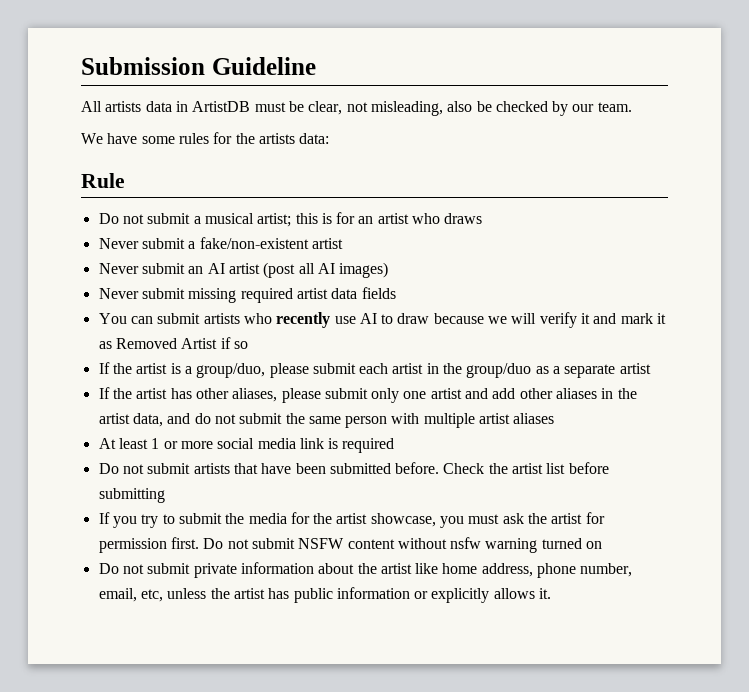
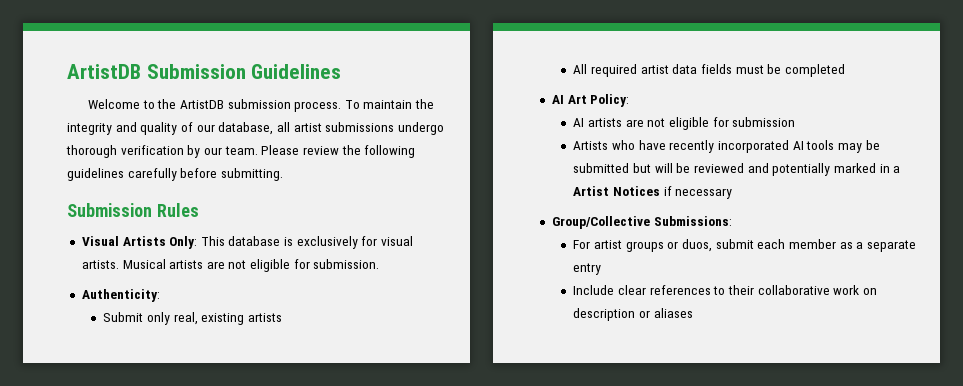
- Submission Guideline
- All artists data in ArtistDB must be clear, not misleading, also be checked by our team.
- We have some rules for the artists data:
- Rule
- Do not submit a musical artist; this is for an artist who draws
- Never submit a fake/non-existent artist
- Never submit an AI artist (post all AI images)
- Never submit missing required artist data fields
- You can submit artists who recently use AI to draw because we will verify it and mark it as Removed Artist if so
- If the artist is a group/duo, please submit each artist in the group/duo as a separate artist
- If the artist has other aliases, please submit only one artist and add other aliases in the artist data, and do not submit the same person with multiple artist aliases
- At least 1 or more social media link is required
- Do not submit artists that have been submitted before. Check the artist list before submitting
- If you try to submit the media for the artist showcase, you must ask the artist for permission first. Do not submit NSFW content without nsfw warning turned on
- Do not submit private information about the artist like home address, phone number, email, etc, unless the artist has public information or explicitly allows it.
+ ArtistDB Submission Guidelines
+ Welcome to the ArtistDB submission process. To maintain the integrity and quality of our database, all artist submissions undergo thorough verification by our team. Please review the following guidelines carefully before submitting.
+ Submission Rules
+ Visual Artists Only: This database is exclusively for visual artists. Musical artists are not eligible for submission.
+ Authenticity:
+ Submit only real, existing artists
+ All required artist data fields must be completed
+ AI Art Policy:
+ AI artists are not eligible for submission
+ Artists who have recently incorporated AI tools may be submitted but will be reviewed and potentially marked in a Artist Notices if necessary
+ Group/Collective Submissions:
+ For artist groups or duos, submit each member as a separate entry
+ Include clear references to their collaborative work on description or aliases

